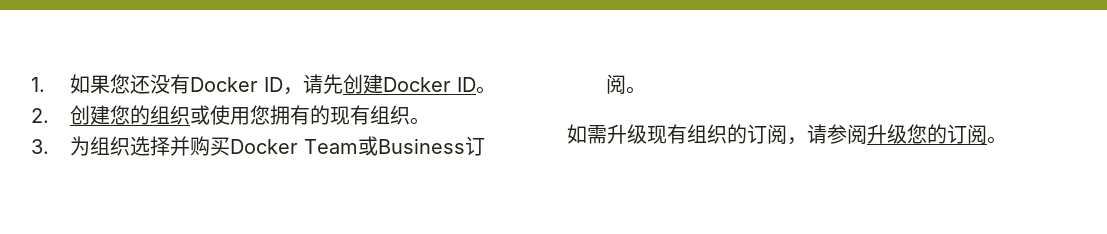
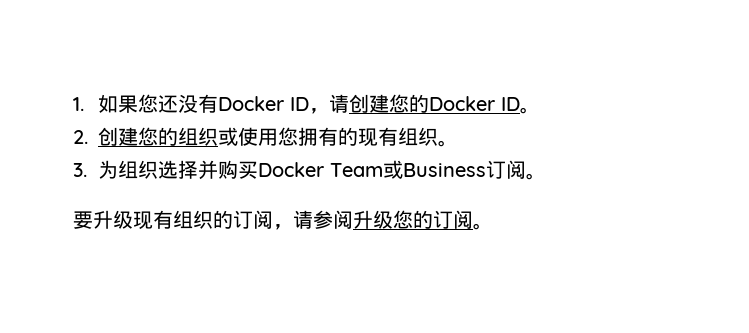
- 1.如果您还没有Docker ID，请先创建Docker ID。
+ 1.如果您还没有Docker ID，请创建您的Docker ID。
- 如需升级现有组织的订阅，请参阅升级您的订阅。
+ 要升级现有组织的订阅，请参阅升级您的订阅。

